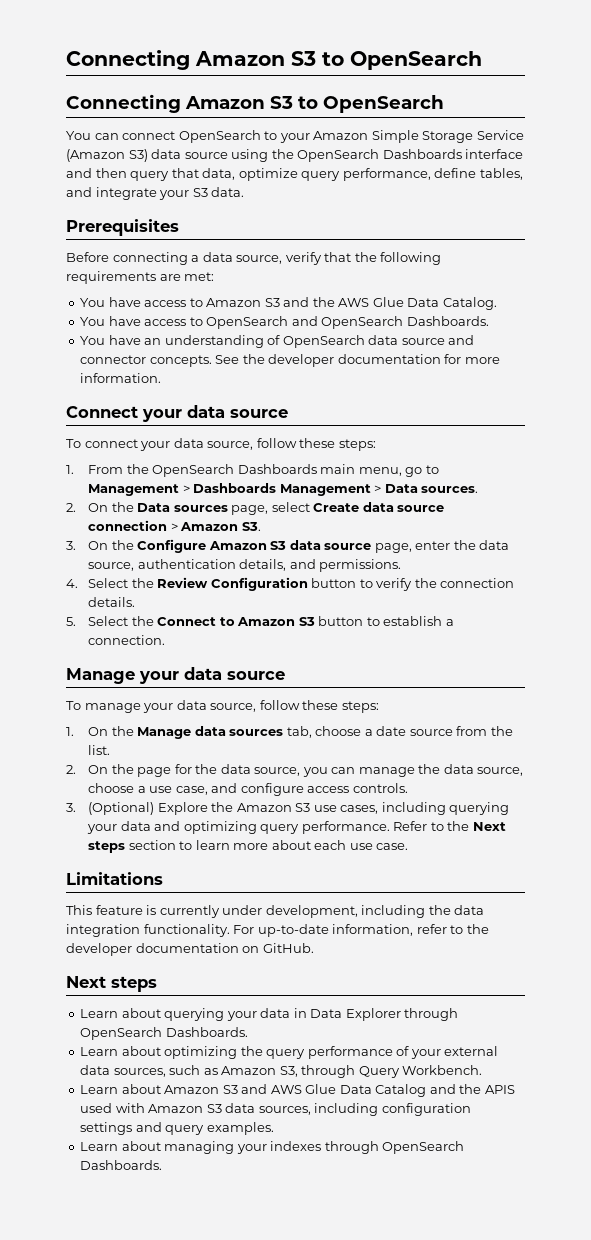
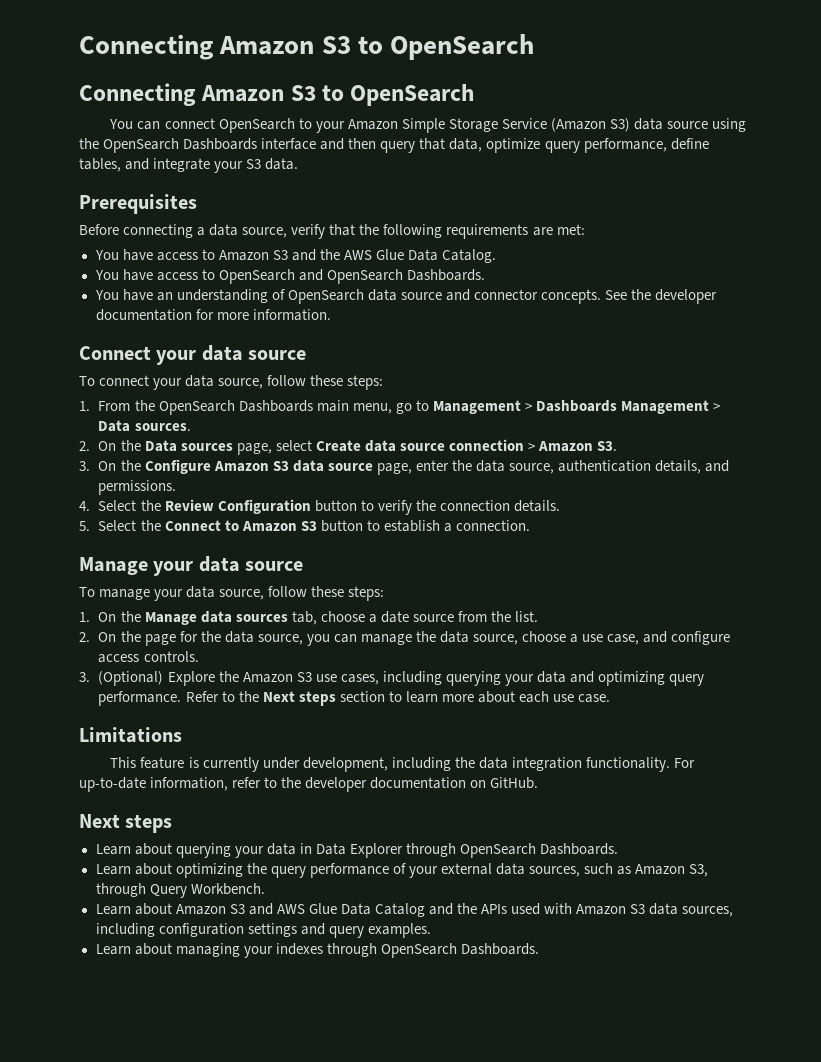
- Learn about Amazon S3 and AWS Glue Data Catalog and the APIS used with Amazon S3 data sources, including configuration settings and query examples.
+ Learn about Amazon S3 and AWS Glue Data Catalog and the APIs used with Amazon S3 data sources, including configuration settings and query examples.

